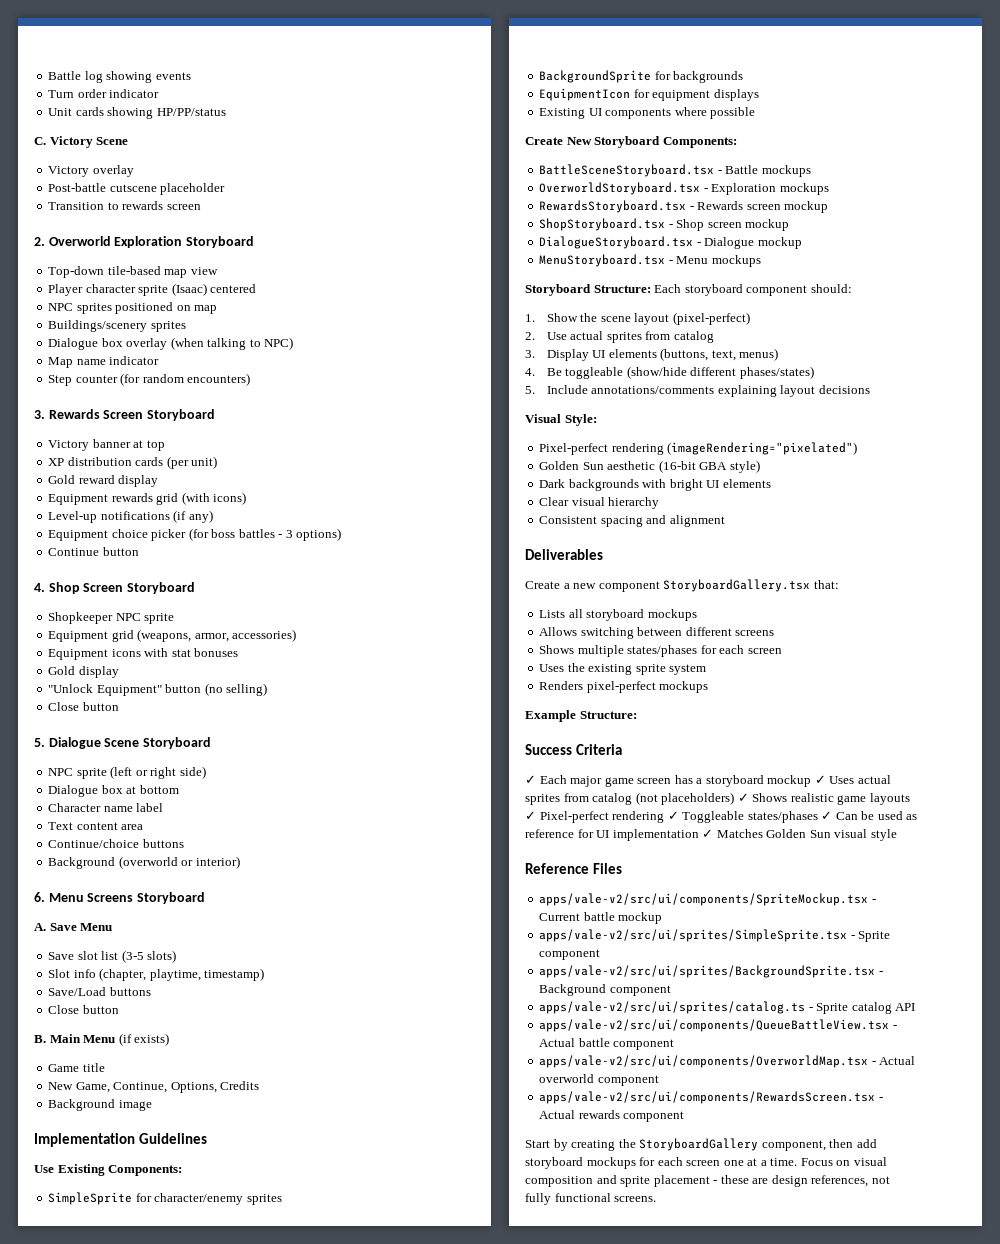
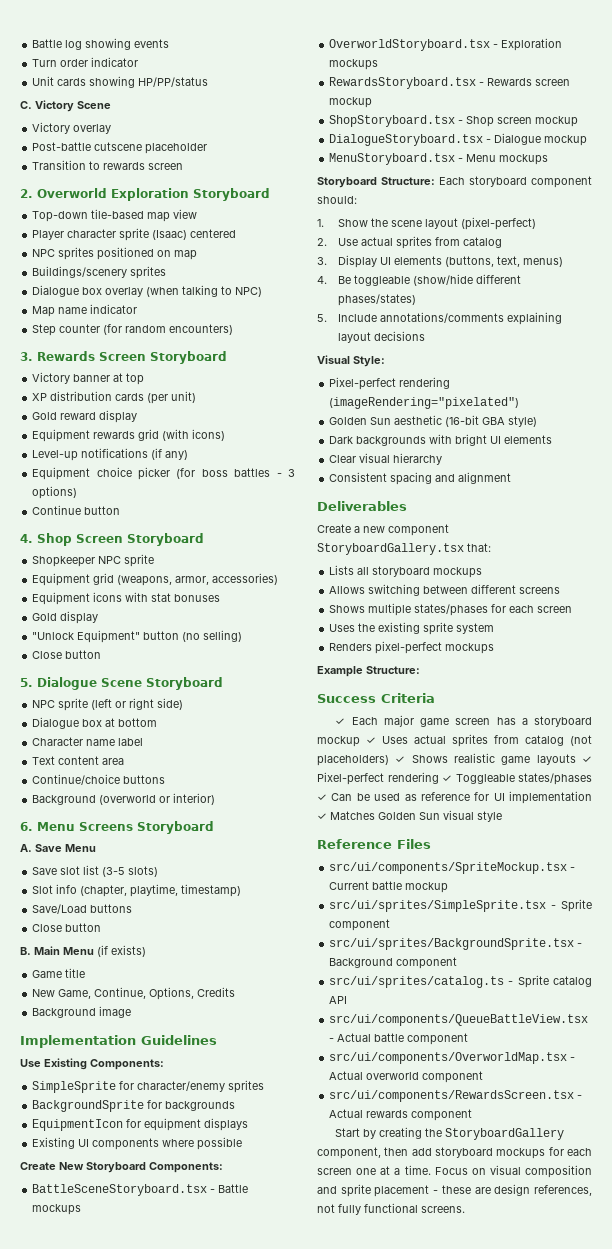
- apps/vale-v2/src/ui/components/SpriteMockup.tsx - Current battle mockup
+ src/ui/components/SpriteMockup.tsx - Current battle mockup
- apps/vale-v2/src/ui/sprites/SimpleSprite.tsx - Sprite component
+ src/ui/sprites/SimpleSprite.tsx - Sprite component
- apps/vale-v2/src/ui/sprites/BackgroundSprite.tsx - Background component
+ src/ui/sprites/BackgroundSprite.tsx - Background component
- apps/vale-v2/src/ui/sprites/catalog.ts - Sprite catalog API
+ src/ui/sprites/catalog.ts - Sprite catalog API
- apps/vale-v2/src/ui/components/QueueBattleView.tsx - Actual battle component
+ src/ui/components/QueueBattleView.tsx - Actual battle component
- apps/vale-v2/src/ui/components/OverworldMap.tsx - Actual overworld component
+ src/ui/components/OverworldMap.tsx - Actual overworld component
- apps/vale-v2/src/ui/components/RewardsScreen.tsx - Actual rewards component
+ src/ui/components/RewardsScreen.tsx - Actual rewards component

